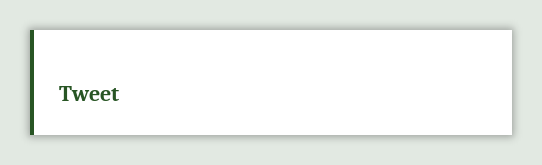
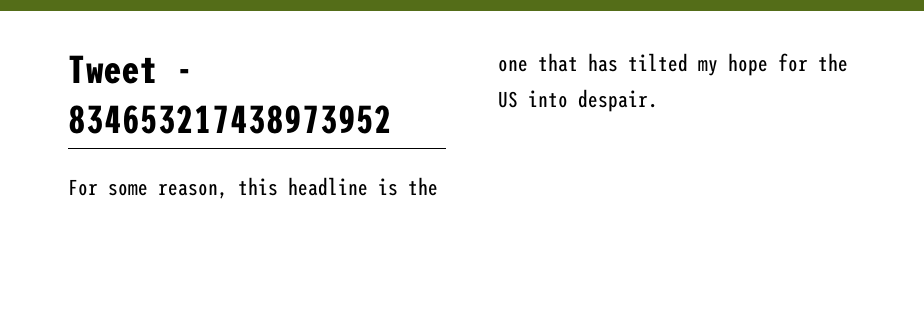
- Tweet
+ Tweet - 834653217438973952
+ For some reason, this headline is the one that has tilted my hope for the US into despair.

